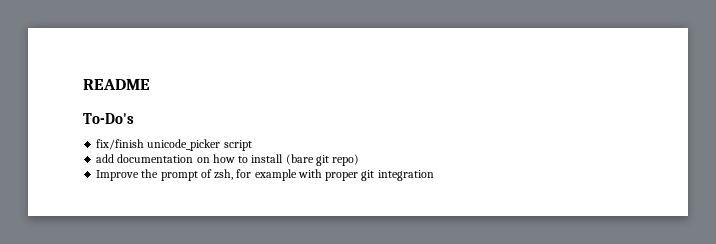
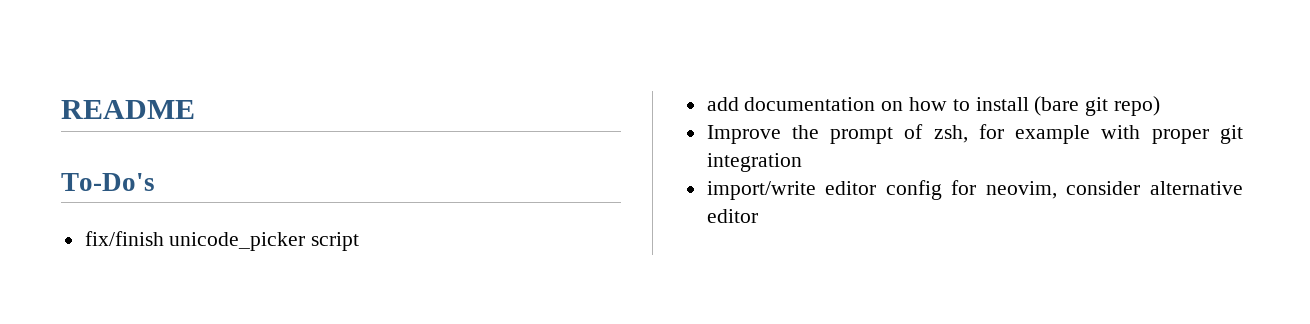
+ import/write editor config for neovim, consider alternative editor

